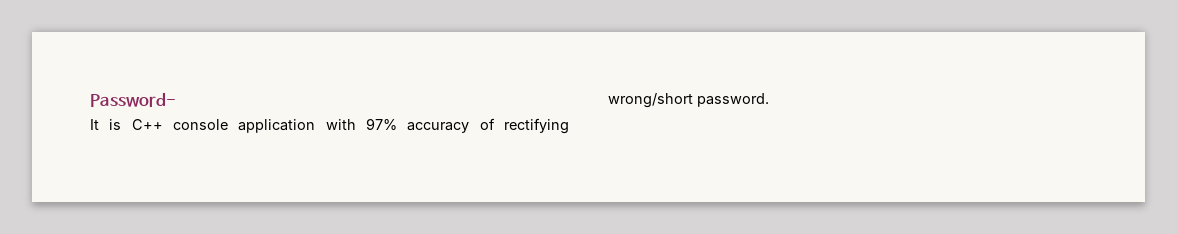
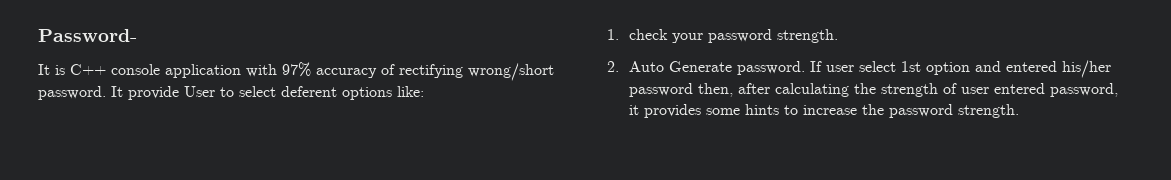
+ It provide User to select deferent options like:
+ 1. check your password strength.
+ 2. Auto Generate password. If user select 1st option and entered his/her password then, after calculating the strength of user entered password, it provides some hints to increase the password strength.

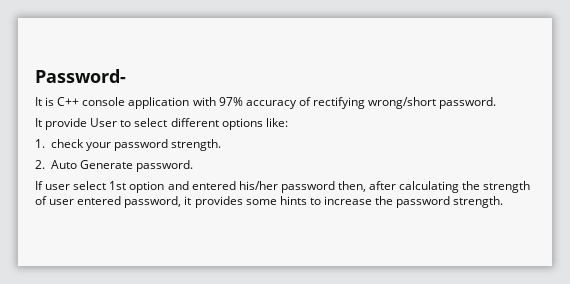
- It is C++ console application with 97% accuracy of rectifying wrong/short password. It provide User to select deferent options like:
+ It is C++ console application with 97% accuracy of rectifying wrong/short password.
+ It provide User to select different options like:
- 2. Auto Generate password. If user select 1st option and entered his/her password then, after calculating the strength of user entered password, it provides some hints to increase the password strength.
+ 2. Auto Generate password.
+ If user select 1st option and entered his/her password then, after calculating the strength of user entered password, it provides some hints to increase the password strength.

